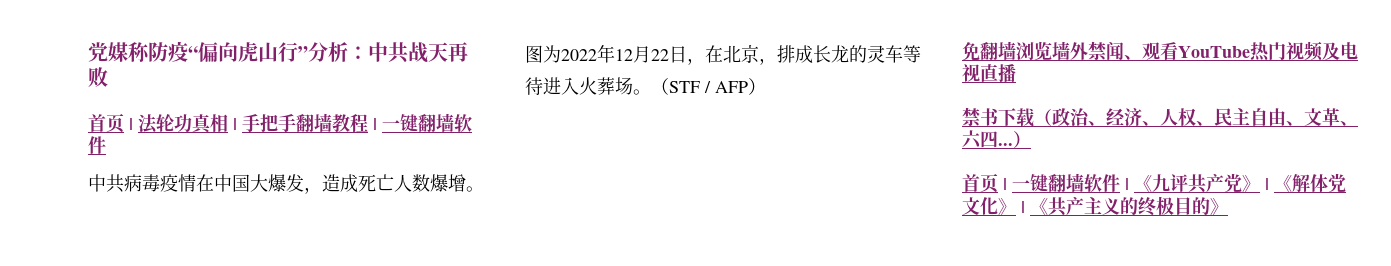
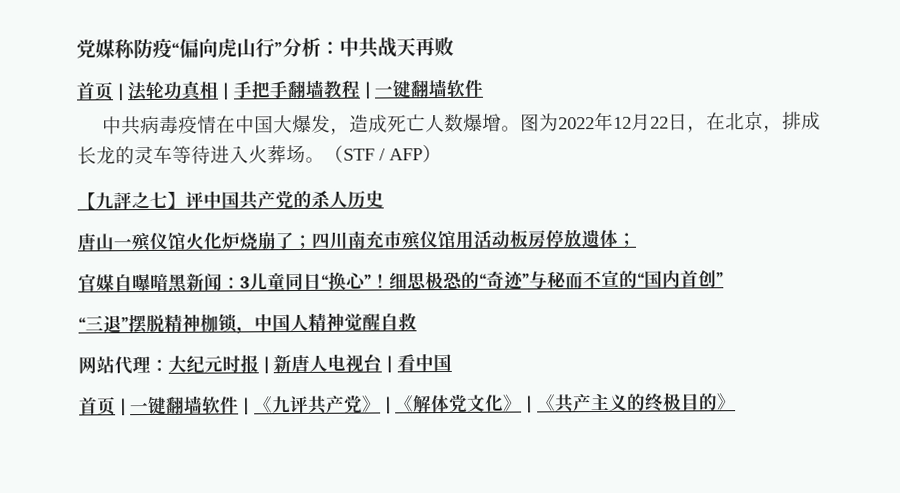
- 免翻墙浏览墙外禁闻、观看YouTube热门视频及电视直播
- 禁书下载（政治、经济、人权、民主自由、文革、六四...）
+ 【九評之七】评中国共产党的杀人历史
+ 唐山一殡仪馆火化炉烧崩了；四川南充市殡仪馆用活动板房停放遗体；
+ 官媒自曝暗黑新闻：3儿童同日“换心”！细思极恐的“奇迹”与秘而不宣的“国内首创”
+ “三退”摆脱精神枷锁，中国人精神觉醒自救
+ 网站代理：大纪元时报 | 新唐人电视台 | 看中国

